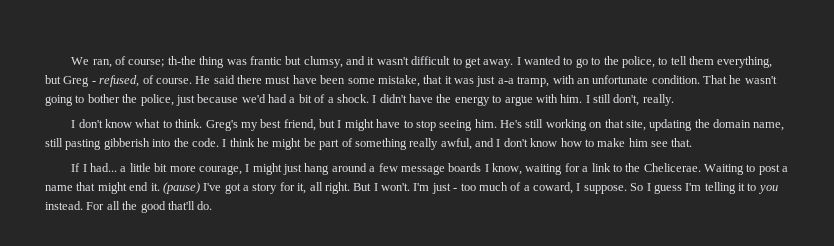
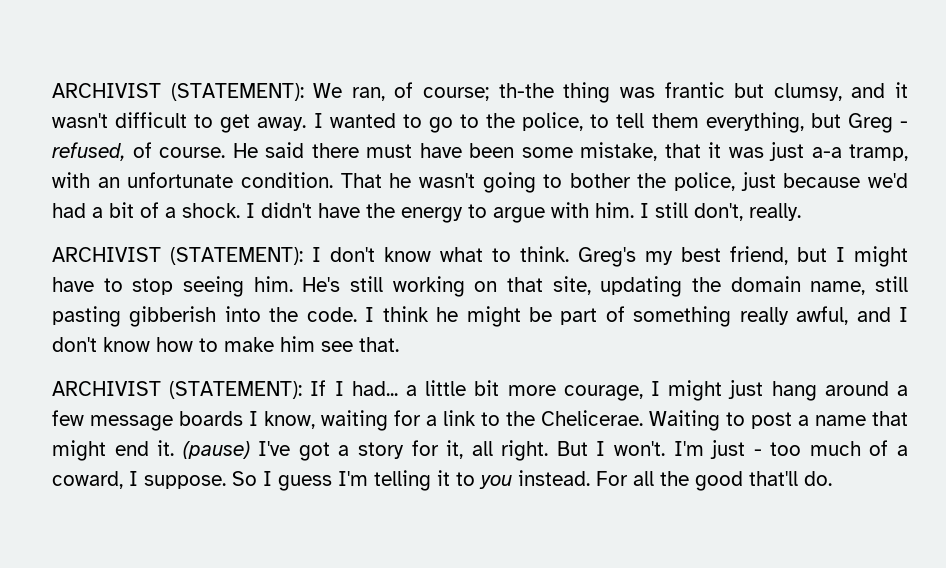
- We ran, of course; th-the thing was frantic but clumsy, and it wasn't difficult to get away.
+ ARCHIVIST (STATEMENT): We ran, of course; th-the thing was frantic but clumsy, and it wasn't difficult to get away.
- I don't know what to think.
+ ARCHIVIST (STATEMENT): I don't know what to think.
- If I had... a little bit more courage, I might just hang around a few message boards I know, waiting for a link to the Chelicerae.
+ ARCHIVIST (STATEMENT): If I had... a little bit more courage, I might just hang around a few message boards I know, waiting for a link to the Chelicerae.

